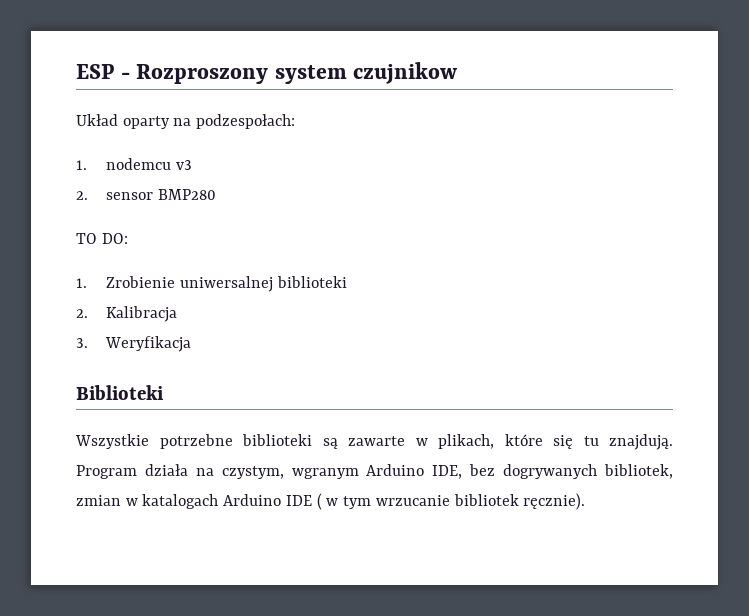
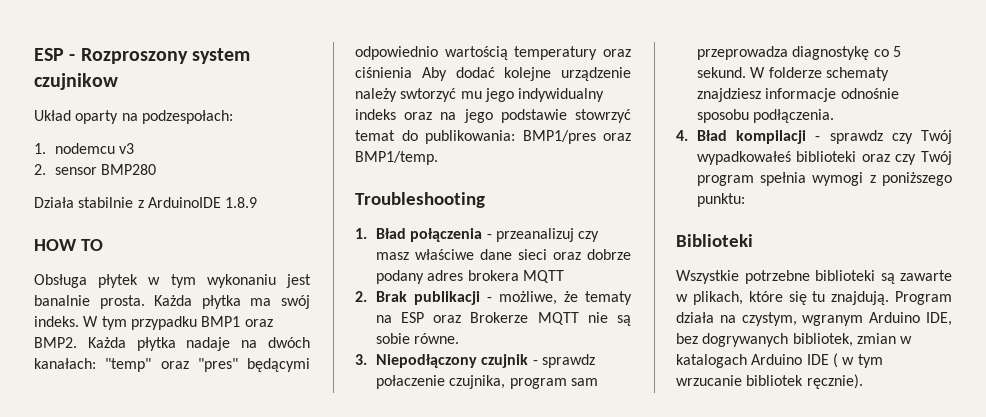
- TO DO:
- 1. Zrobienie uniwersalnej biblioteki
- 2. Kalibracja
- 3. Weryfikacja
+ Działa stabilnie z ArduinoIDE 1.8.9
+ HOW TO
+ Obsługa płytek w tym wykonaniu jest banalnie prosta. Każda płytka ma swój indeks. W tym przypadku BMP1 oraz BMP2. Każda płytka nadaje na dwóch kanałach: "temp" oraz "pres" będącymi odpowiednio wartością temperatury oraz ciśnienia Aby dodać kolejne urządzenie należy swtorzyć mu jego indywidualny indeks oraz na jego podstawie stowrzyć temat do publikowania: BMP1/pres oraz BMP1/temp.
+ Troubleshooting
+ 1. Bład połączenia - przeanalizuj czy masz właściwe dane sieci oraz dobrze podany adres brokera MQTT
+ 2. Brak publikacji - możliwe, że tematy na ESP oraz Brokerze MQTT nie są sobie równe.
+ 3. Niepodłączony czujnik - sprawdz połaczenie czujnika, program sam przeprowadza diagnostykę co 5 sekund. W folderze schematy znajdziesz informacje odnośnie sposobu podłączenia.
+ 4. Bład kompilacji - sprawdz czy Twój wypadkowałeś biblioteki oraz czy Twój program spełnia wymogi z poniższego punktu:

